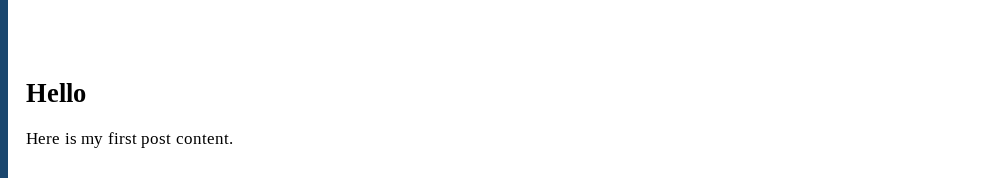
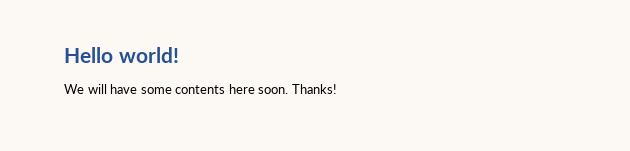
- Hello
- Here is my first post content.
+ Hello world!
+ We will have some contents here soon. Thanks!

